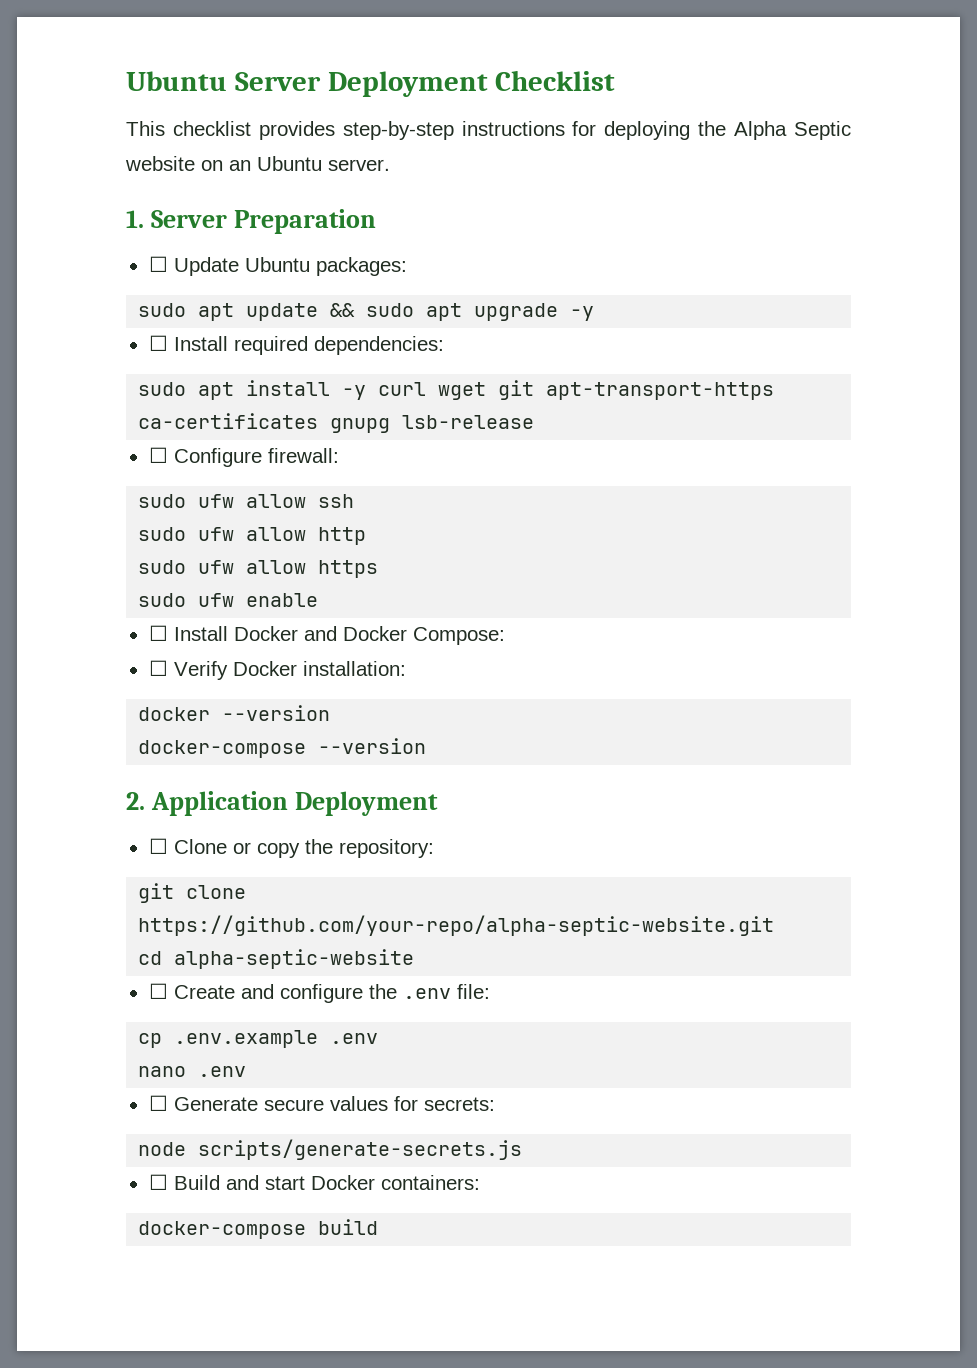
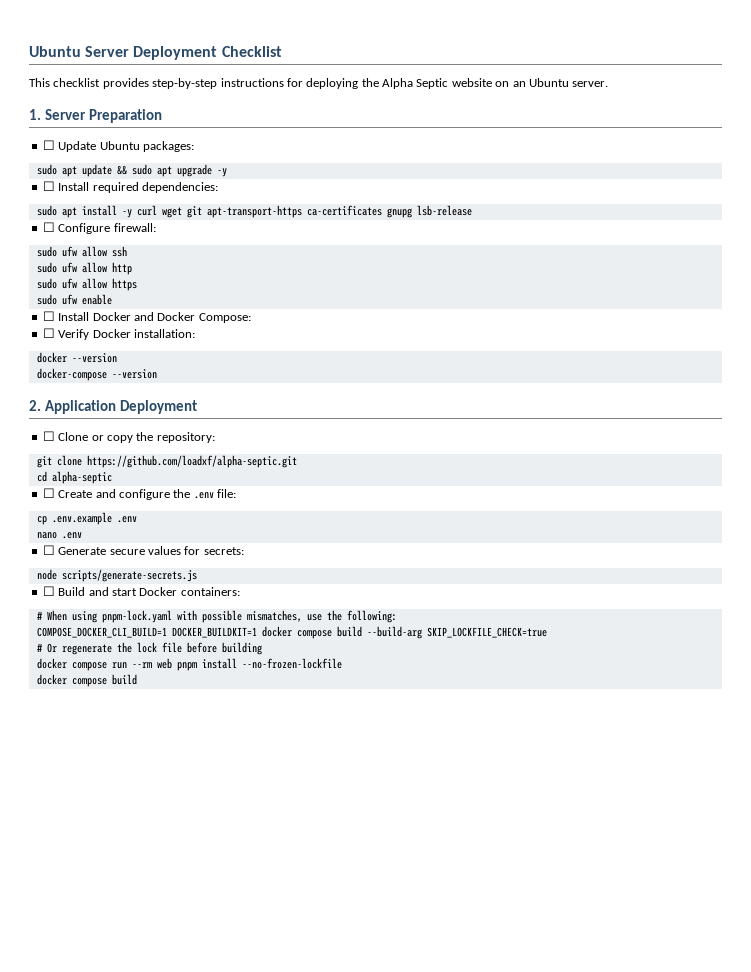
- git clone https://github.com/your-repo/alpha-septic-website.git
+ git clone https://github.com/loadxf/alpha-septic.git
- cd alpha-septic-website
+ cd alpha-septic
- docker-compose build
+ # When using pnpm-lock.yaml with possible mismatches, use the following:
+ COMPOSE_DOCKER_CLI_BUILD=1 DOCKER_BUILDKIT=1 docker compose build --build-arg SKIP_LOCKFILE_CHECK=true
+ # Or regenerate the lock file before building
+ docker compose run --rm web pnpm install --no-frozen-lockfile
+ docker compose build

